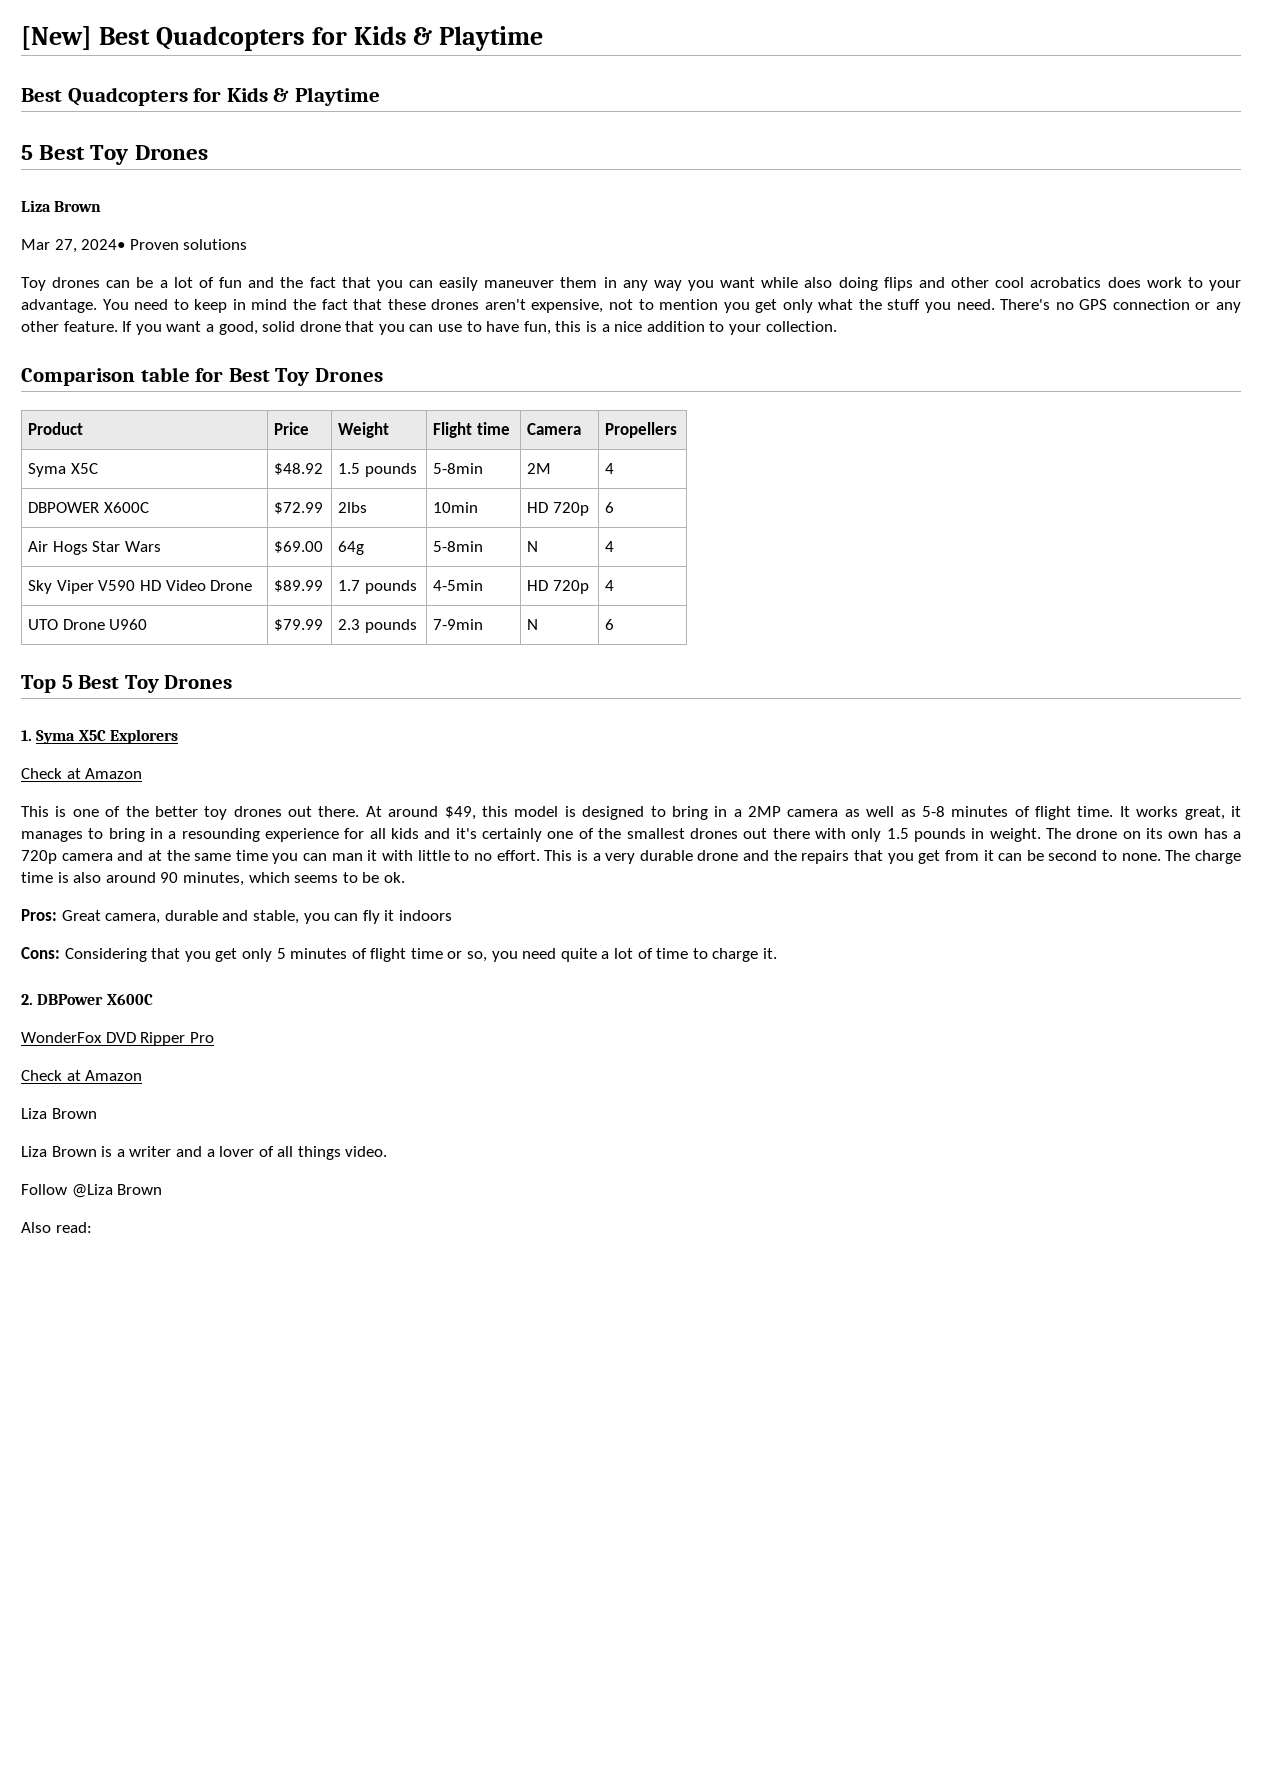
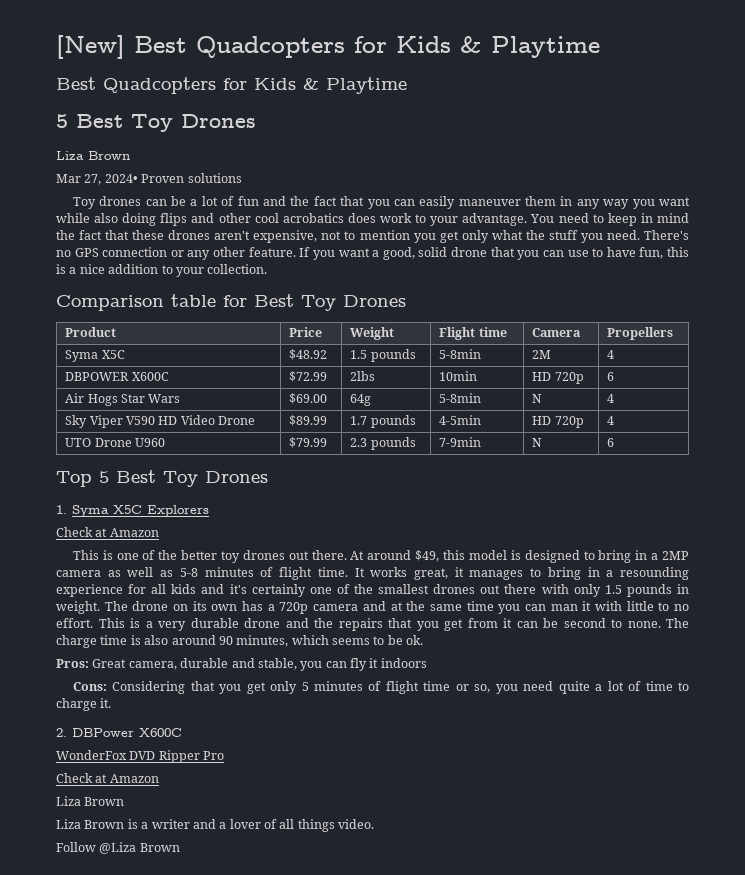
- Also read:

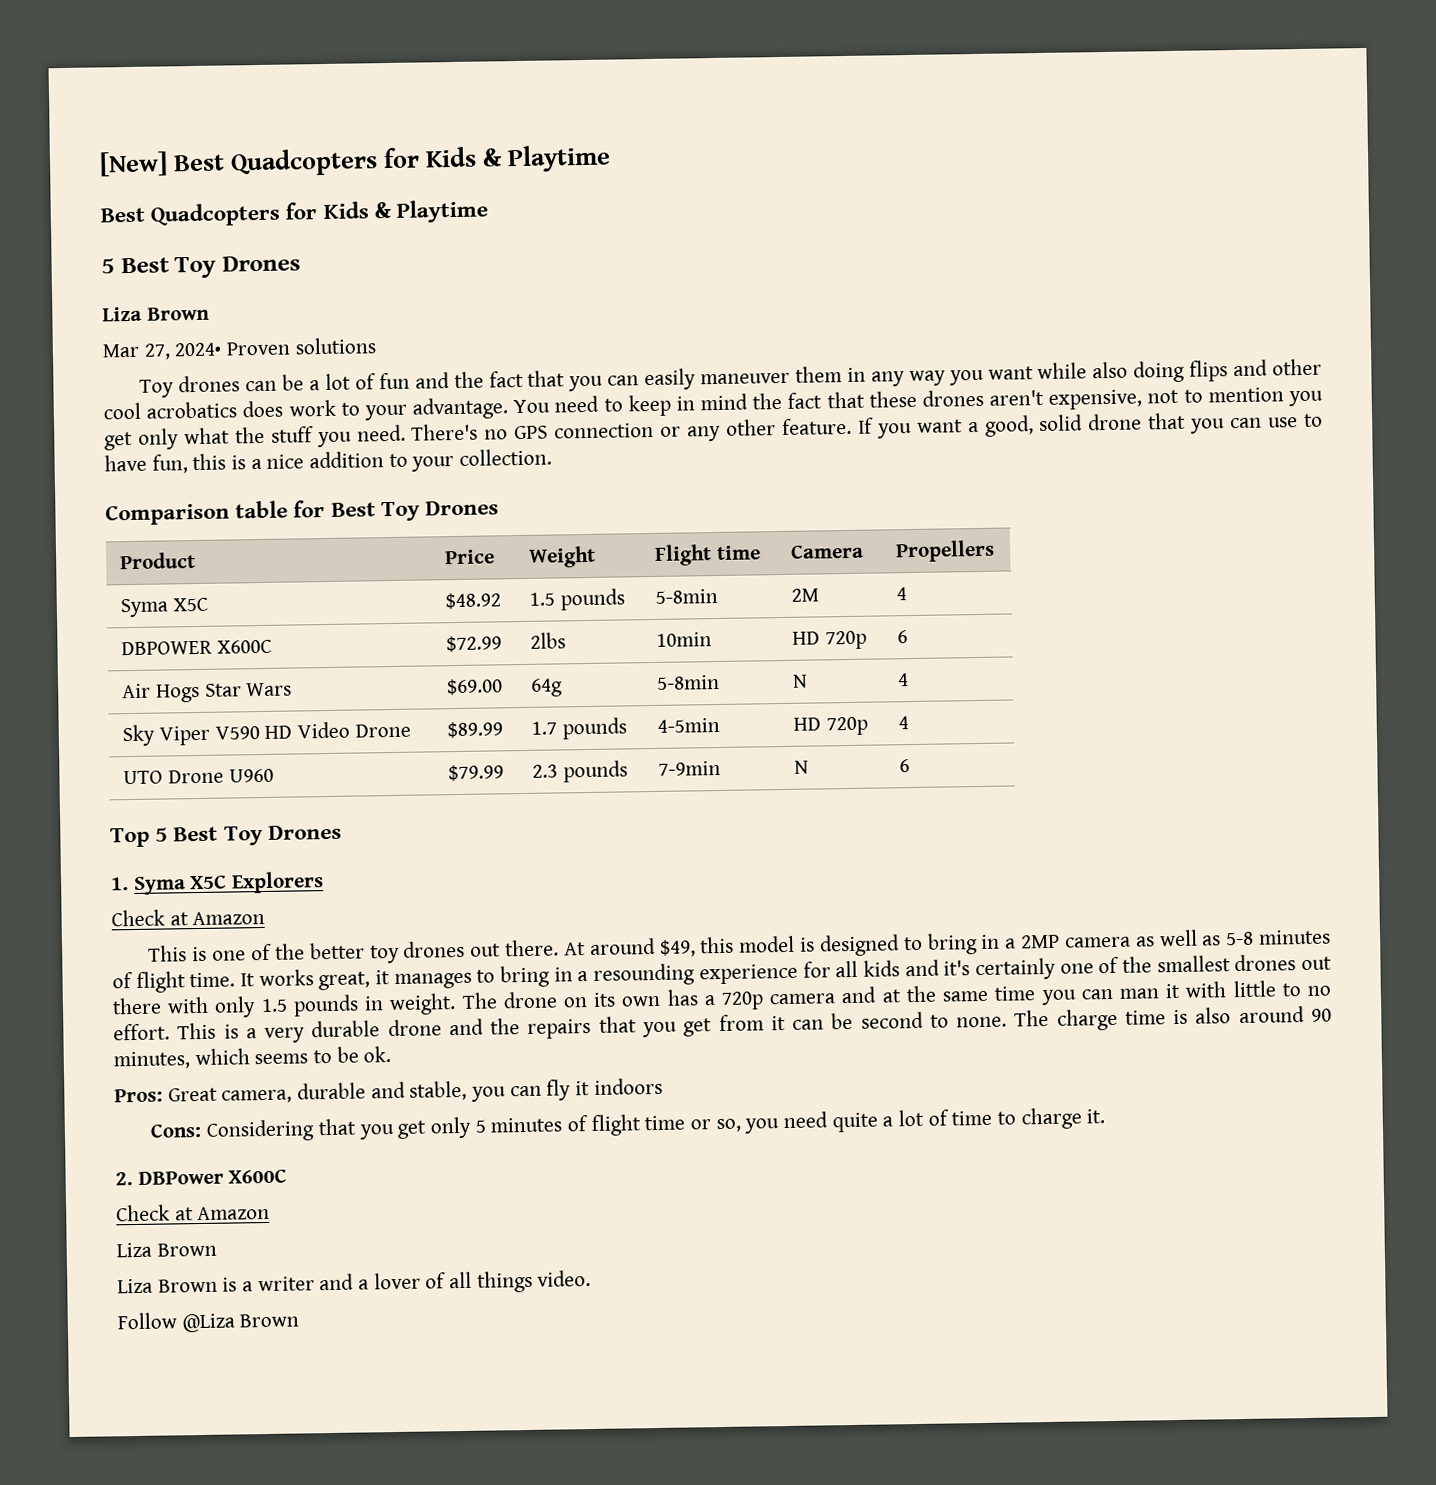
- WonderFox DVD Ripper Pro

